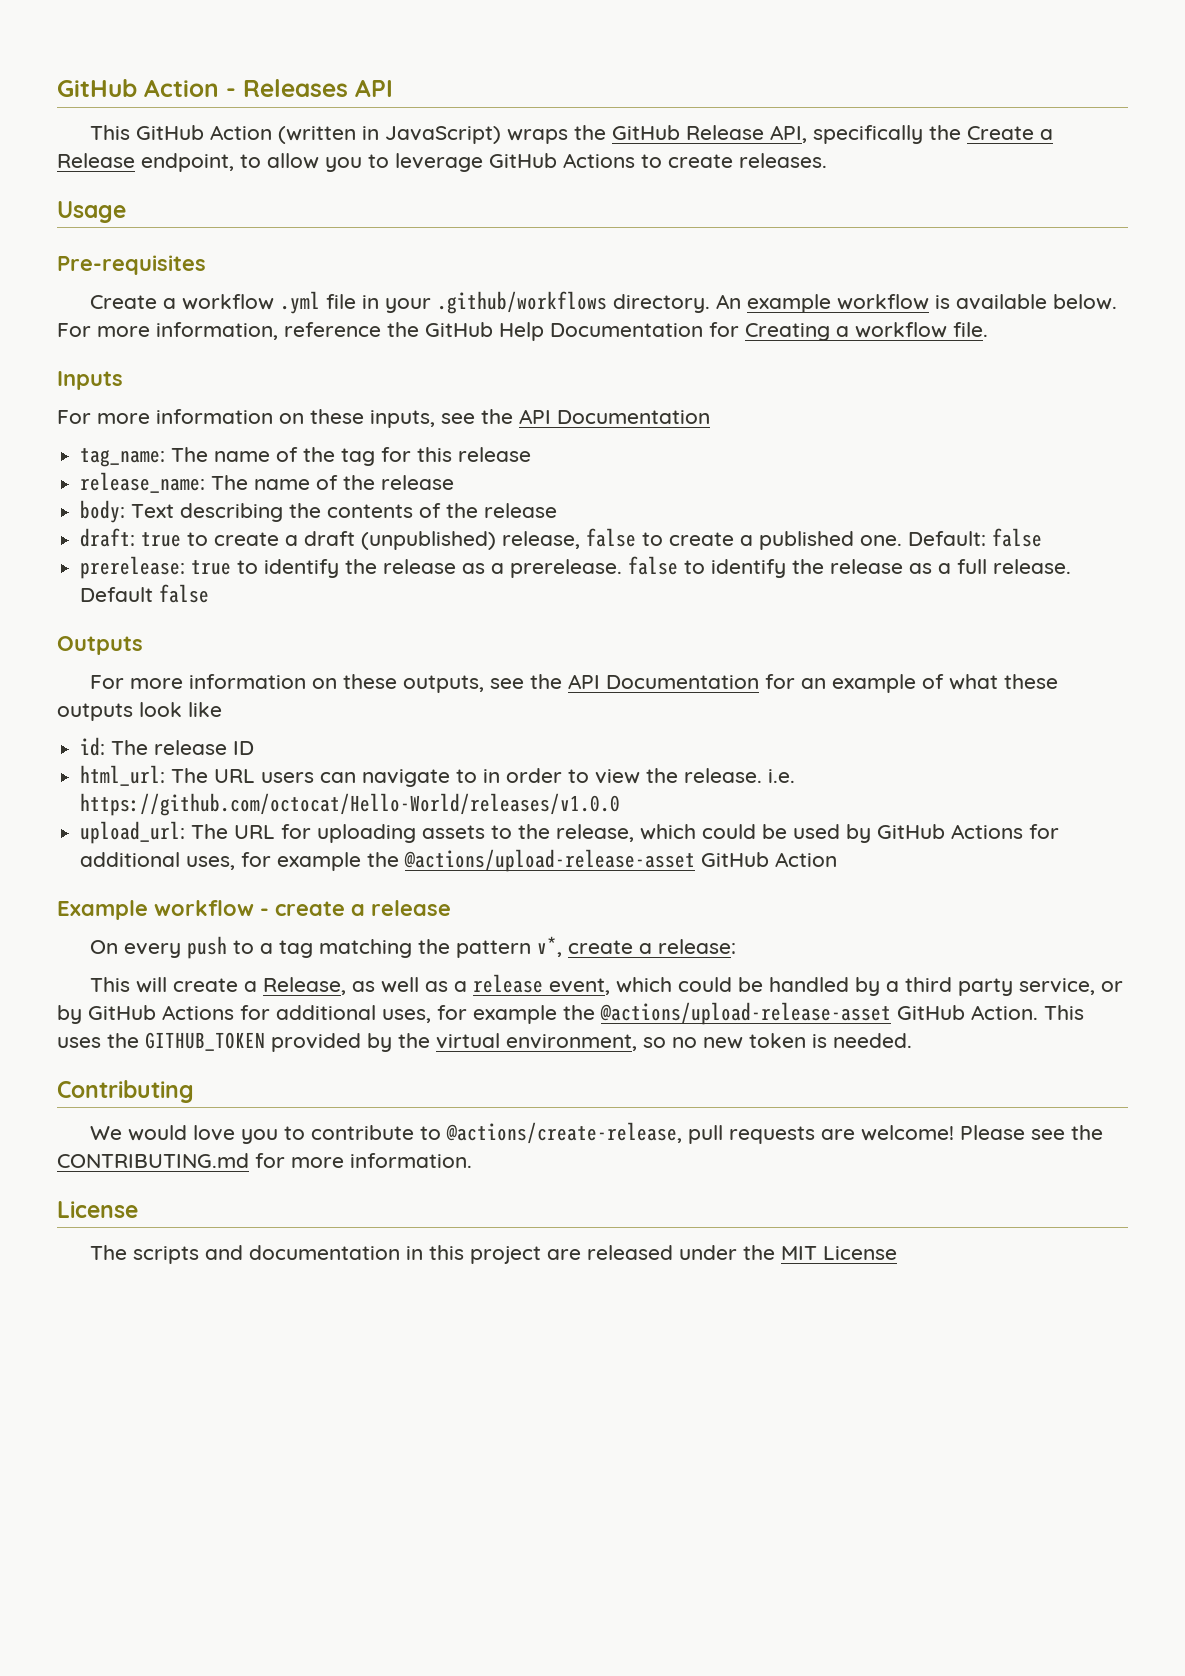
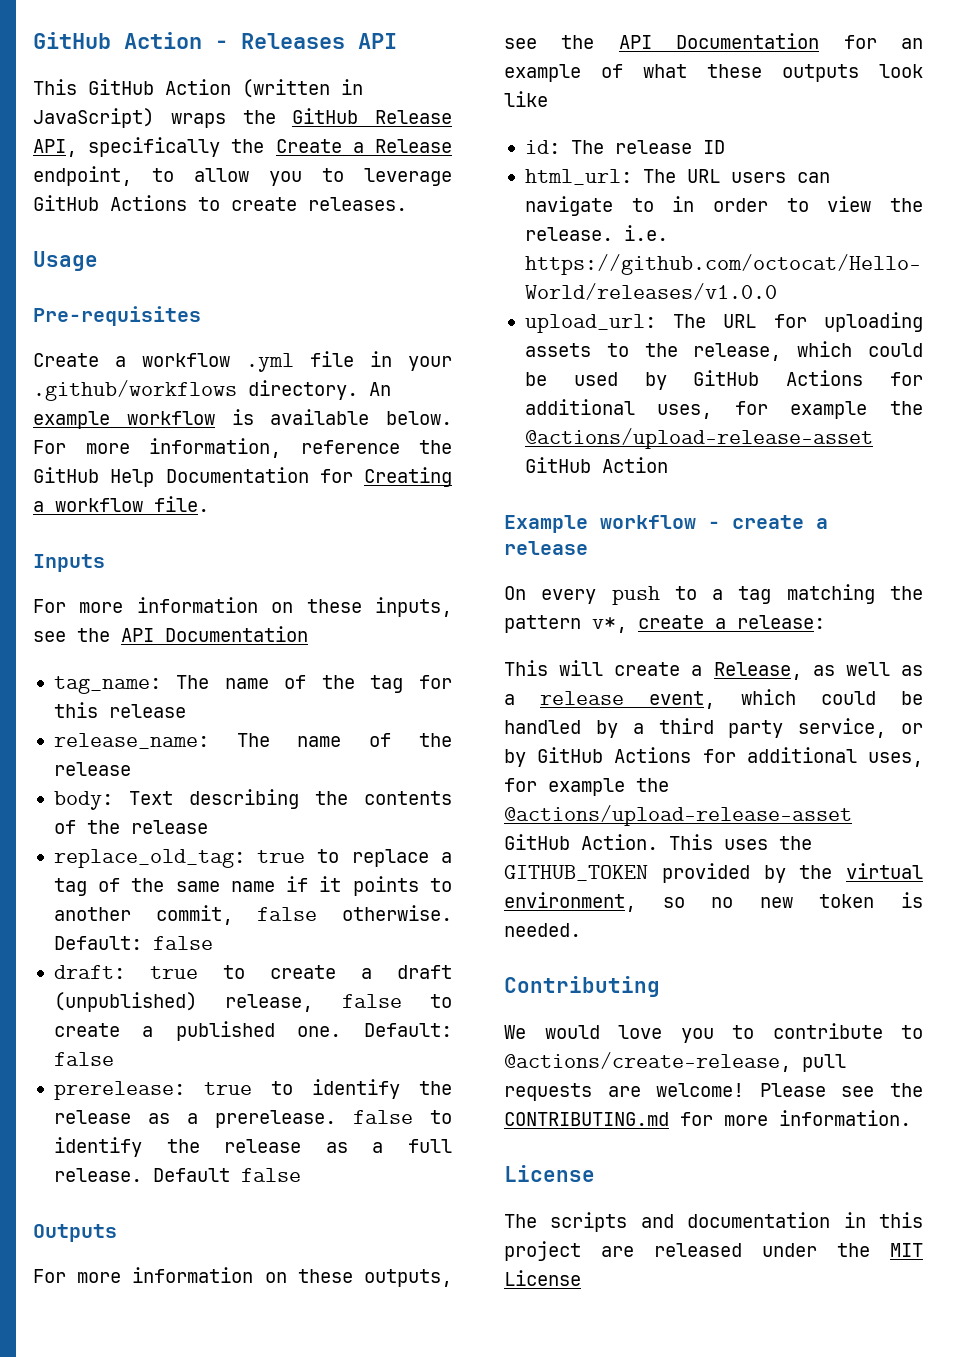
+ replace_old_tag: true to replace a tag of the same name if it points to another commit, false otherwise. Default: false

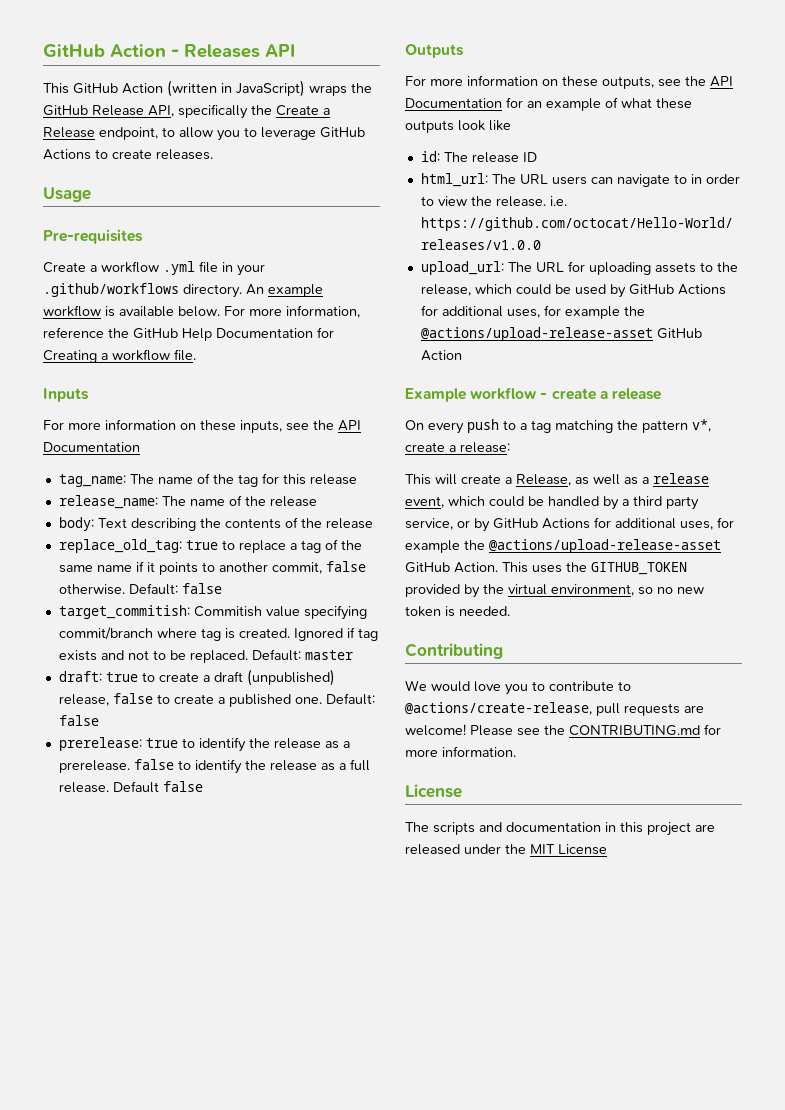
+ target_commitish: Commitish value specifying commit/branch where tag is created. Ignored if tag exists and not to be replaced. Default: master

